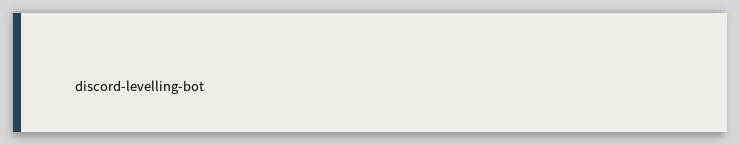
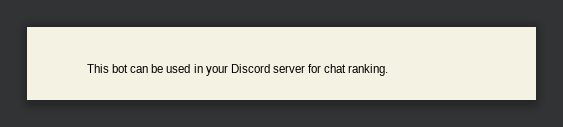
- discord-levelling-bot
+ This bot can be used in your Discord server for chat ranking.

